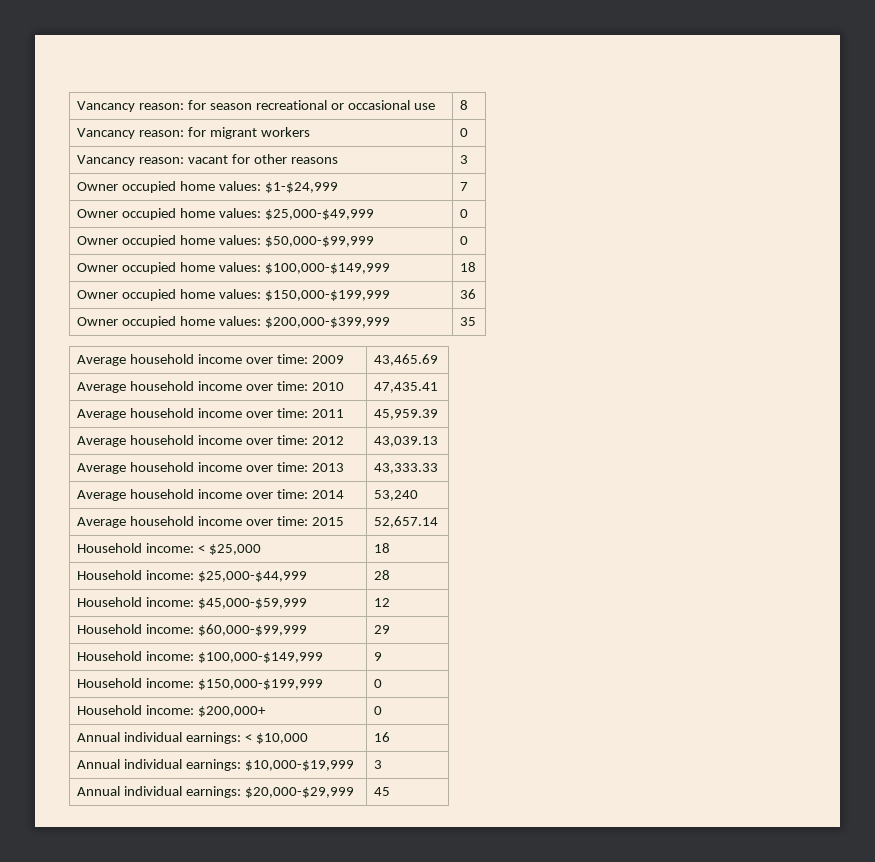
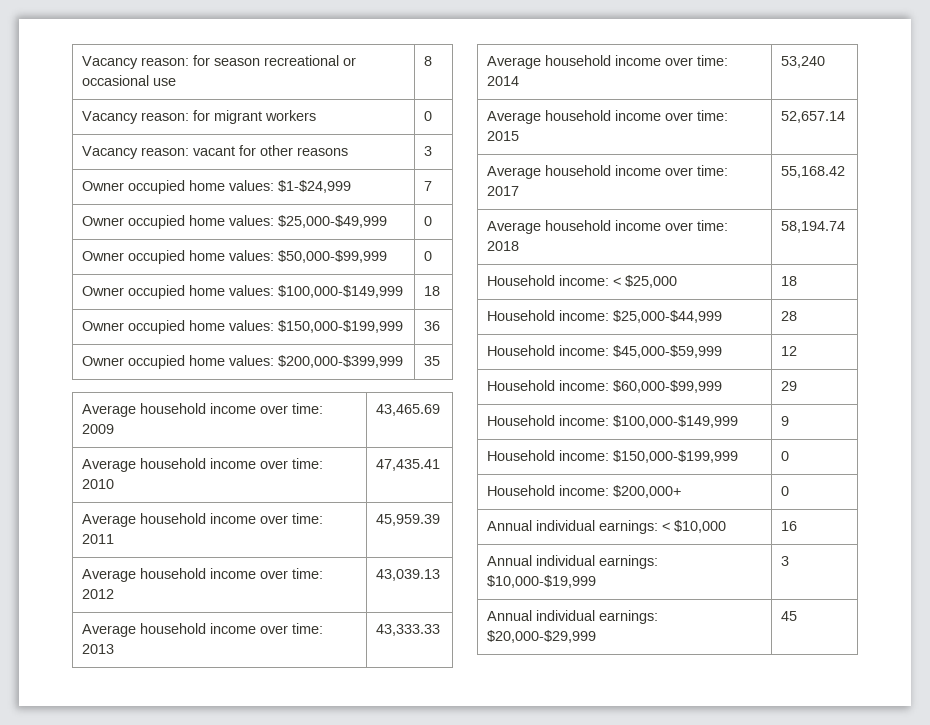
- Vancancy reason: for season recreational or occasional use | 8
+ Vacancy reason: for season recreational or occasional use | 8
- Vancancy reason: for migrant workers | 0
+ Vacancy reason: for migrant workers | 0
- Vancancy reason: vacant for other reasons | 3
+ Vacancy reason: vacant for other reasons | 3
+ Average household income over time: 2017 | 55,168.42
+ Average household income over time: 2018 | 58,194.74

